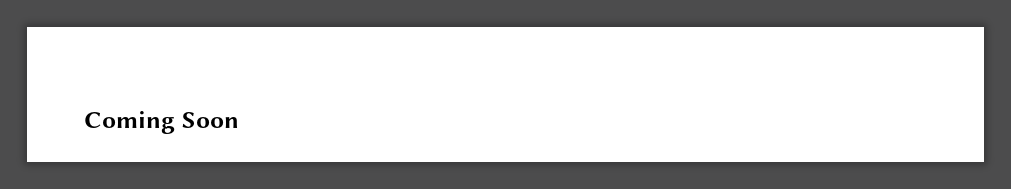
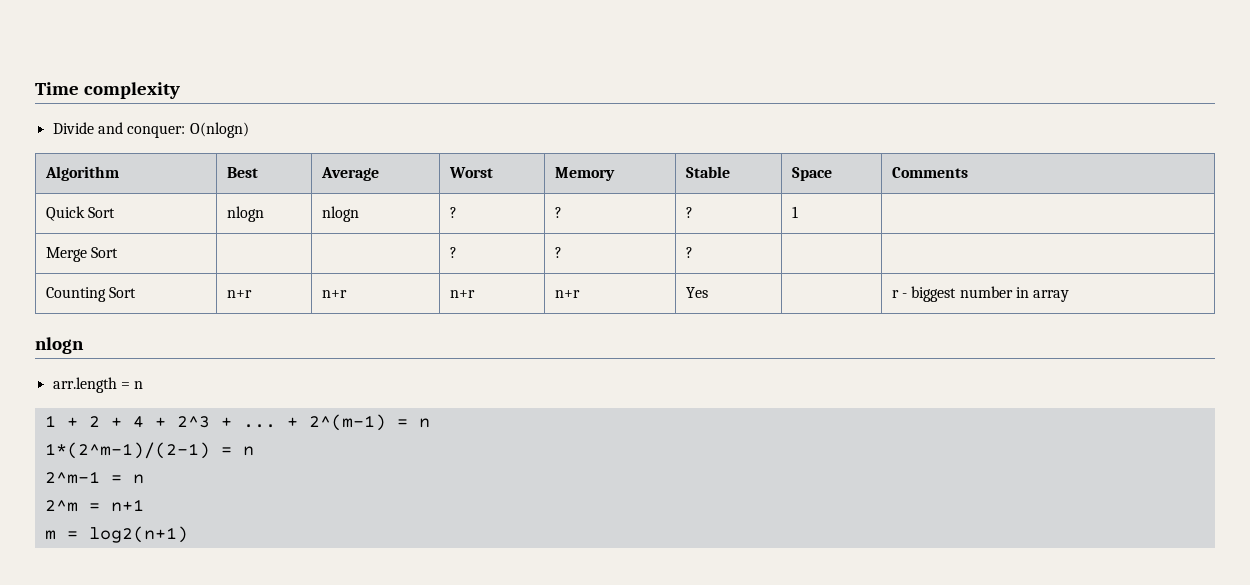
- Coming Soon
+ Time complexity
+ Divide and conquer: O(nlogn)
+ Algorithm | Best | Average | Worst | Memory | Stable | Space | Comments
+ Quick Sort | nlogn | nlogn | ? | ? | ? | 1 |
+ Merge Sort | | | ? | ? | ? | |
+ Counting Sort | n+r | n+r | n+r | n+r | Yes | | r - biggest number in array
+ nlogn
+ arr.length = n
+ 1 + 2 + 4 + 2^3 + ... + 2^(m-1) = n
+ 1*(2^m-1)/(2-1) = n
+ 2^m-1 = n
+ 2^m = n+1
+ m = log2(n+1)

